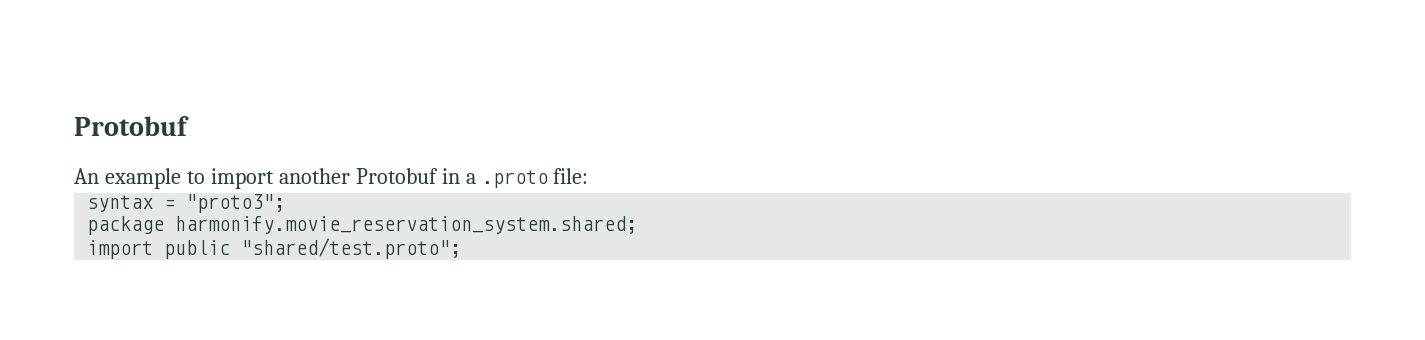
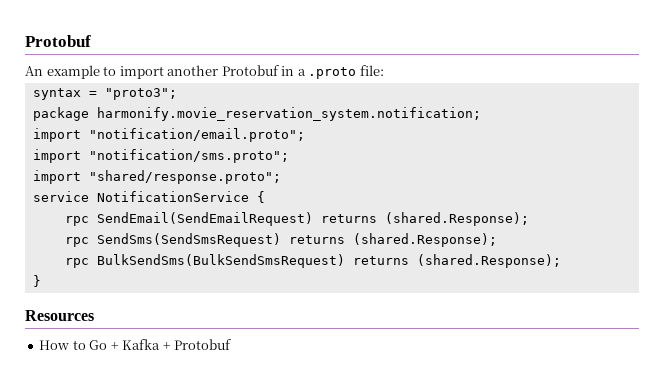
- package harmonify.movie_reservation_system.shared;
- import public "shared/test.proto";
+ package harmonify.movie_reservation_system.notification;
+ import "notification/email.proto";
+ import "notification/sms.proto";
+ import "shared/response.proto";
+ service NotificationService {
+ rpc SendEmail(SendEmailRequest) returns (shared.Response);
+ rpc SendSms(SendSmsRequest) returns (shared.Response);
+ rpc BulkSendSms(BulkSendSmsRequest) returns (shared.Response);
+ }
+ Resources
+ How to Go + Kafka + Protobuf

